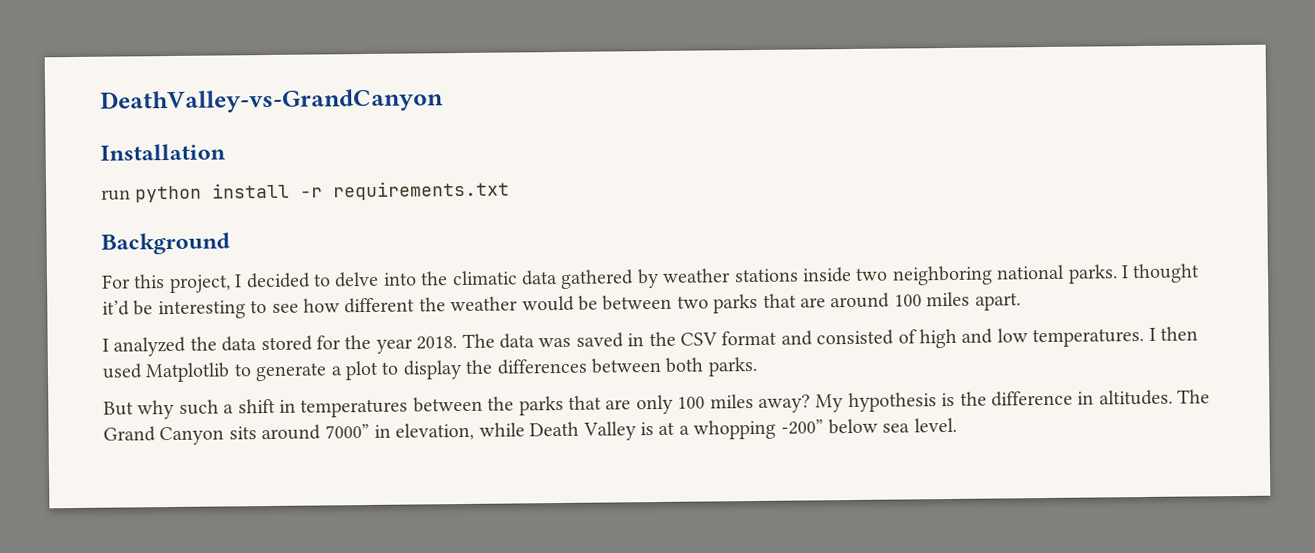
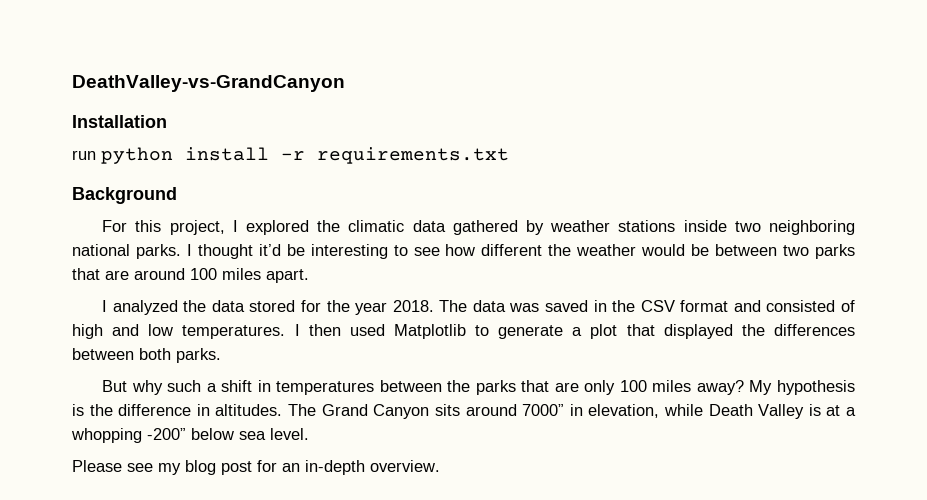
- For this project, I decided to delve into the climatic data gathered by weather stations inside two neighboring national parks.
+ For this project, I explored the climatic data gathered by weather stations inside two neighboring national parks.
- I then used Matplotlib to generate a plot to display the differences between both parks.
+ I then used Matplotlib to generate a plot that displayed the differences between both parks.
+ Please see my blog post for an in-depth overview.

